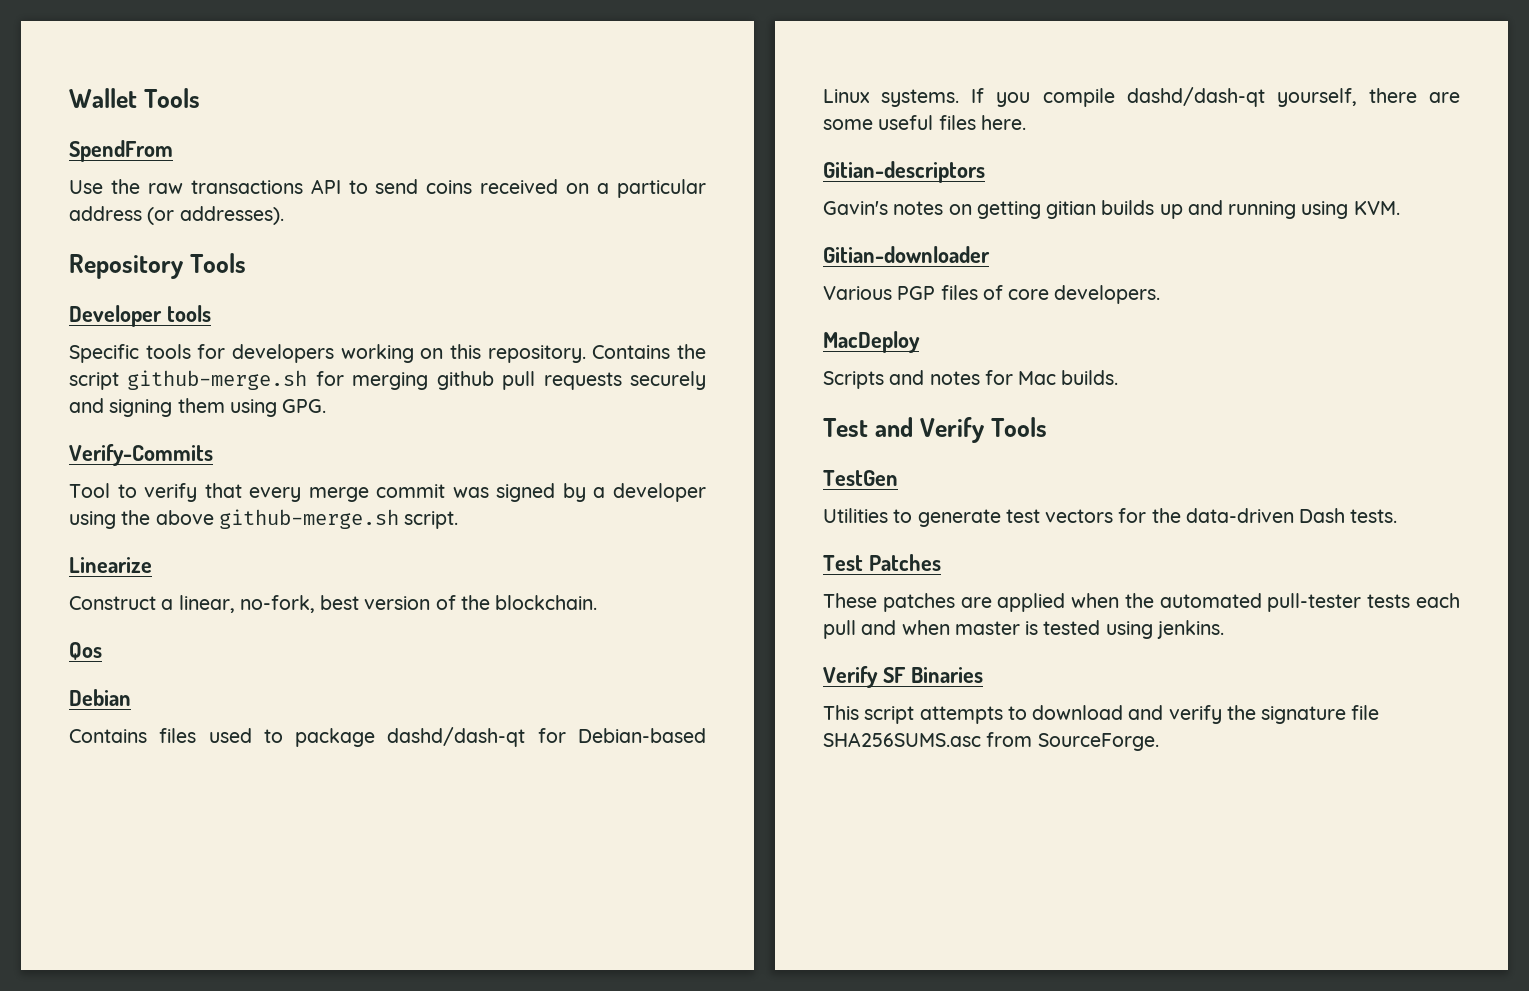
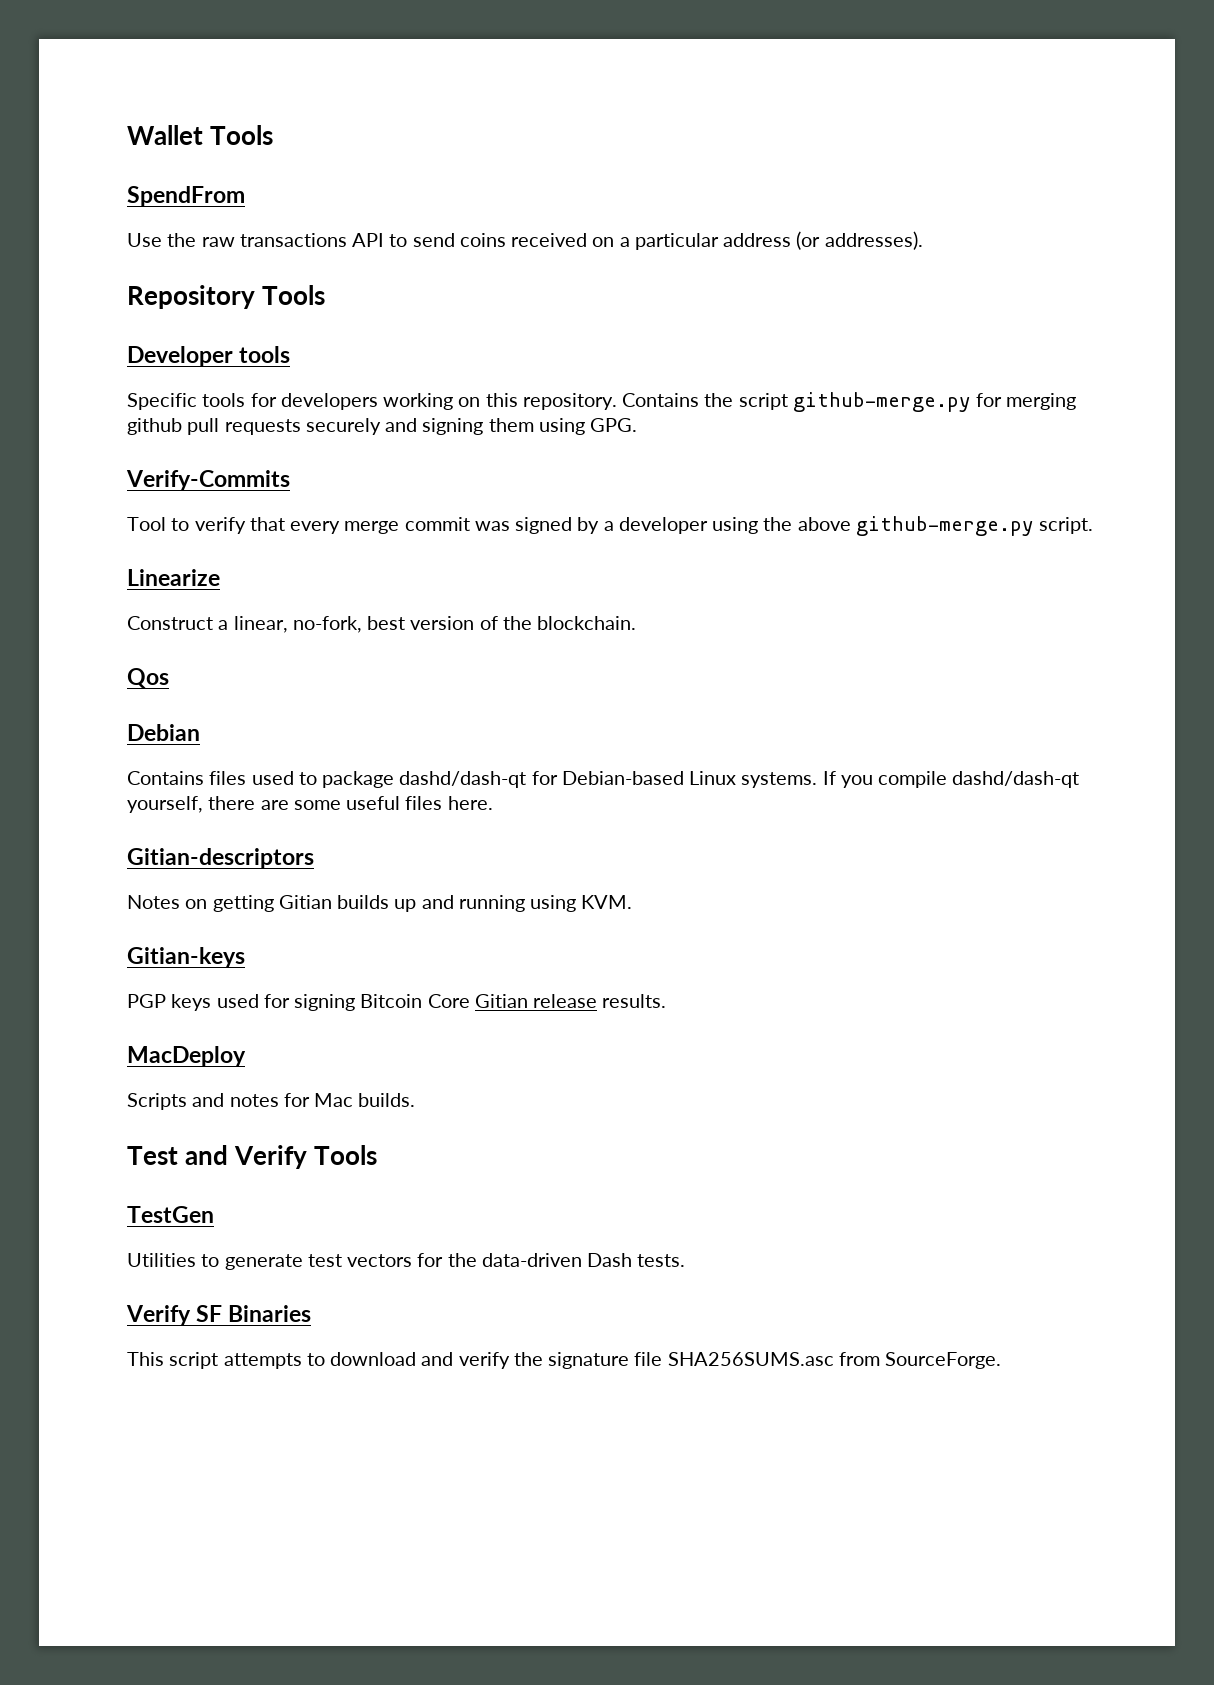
- Contains the script github-merge.sh for merging github pull requests securely and signing them using GPG.
+ Contains the script github-merge.py for merging github pull requests securely and signing them using GPG.
- Tool to verify that every merge commit was signed by a developer using the above github-merge.sh script.
+ Tool to verify that every merge commit was signed by a developer using the above github-merge.py script.
- Gavin's notes on getting gitian builds up and running using KVM.
+ Notes on getting Gitian builds up and running using KVM.
- Gitian-downloader
- Various PGP files of core developers.
+ Gitian-keys
+ PGP keys used for signing Bitcoin Core Gitian release results.
- Test Patches
- These patches are applied when the automated pull-tester tests each pull and when master is tested using jenkins.

